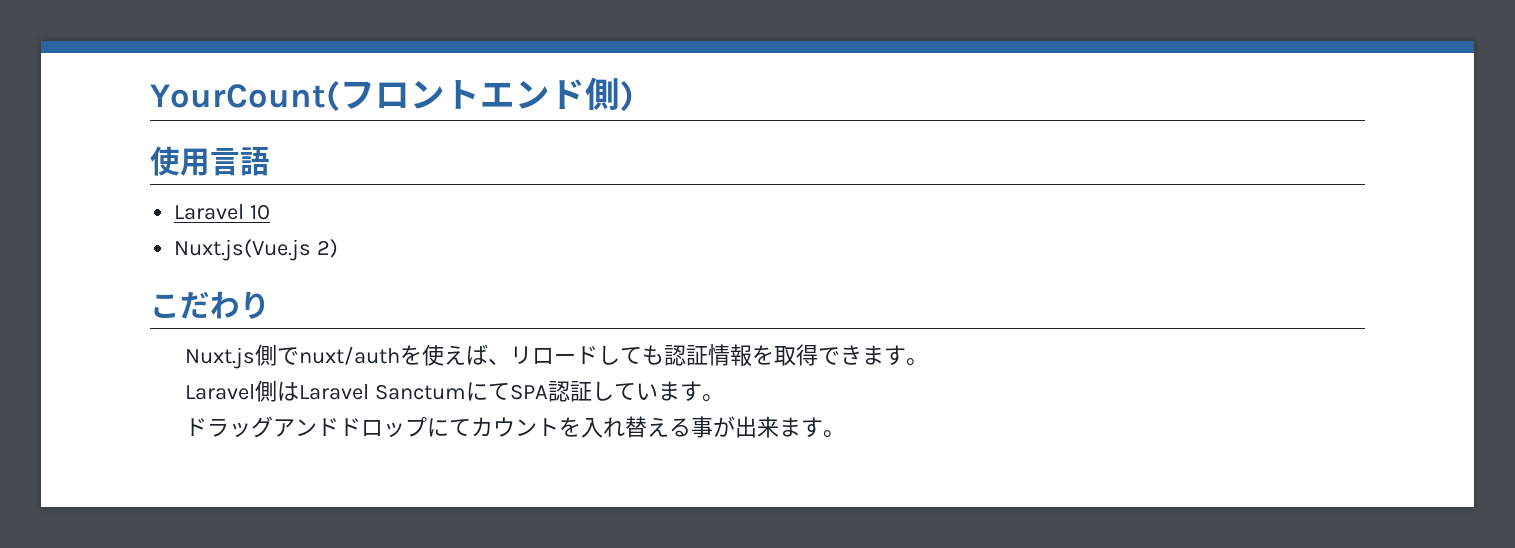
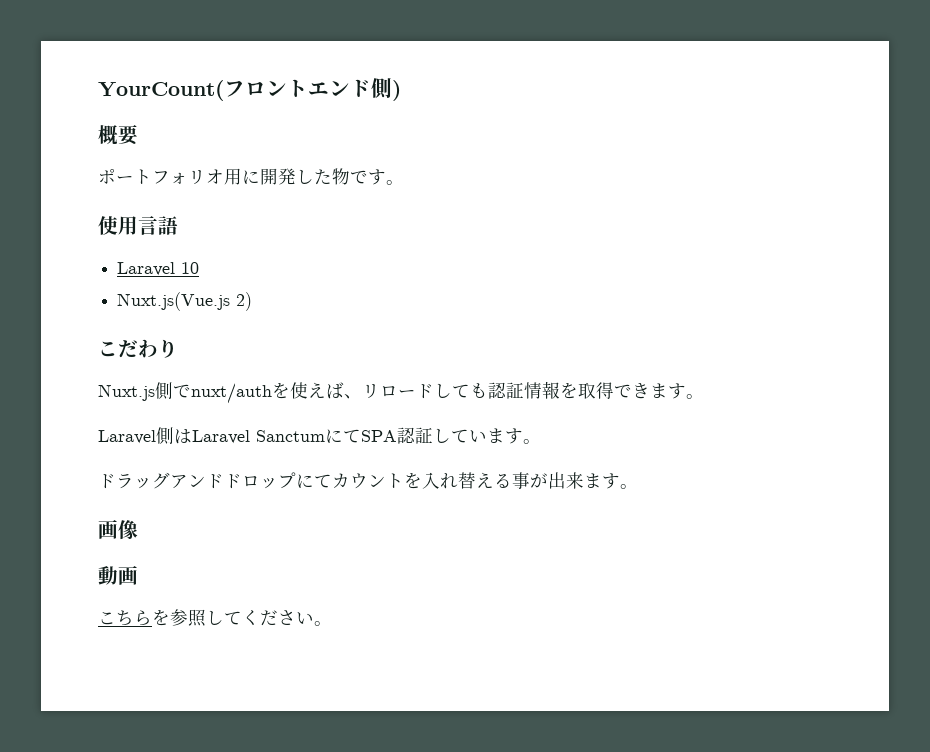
+ 概要
+ ポートフォリオ用に開発した物です。
+ 画像
+ 動画
+ こちらを参照してください。

